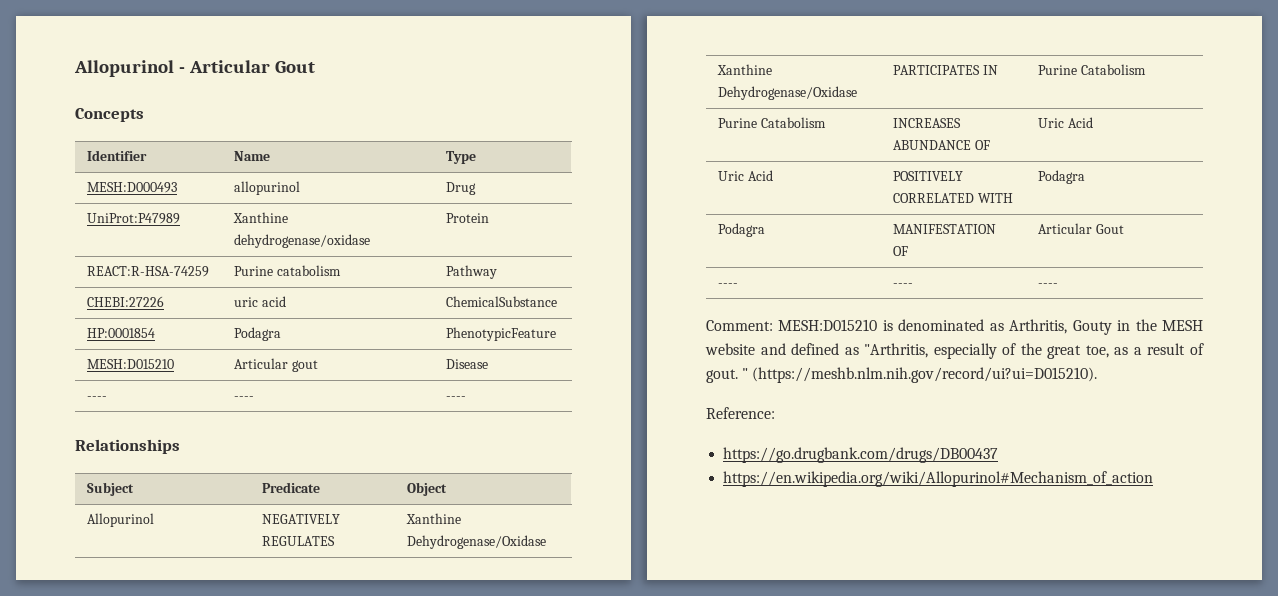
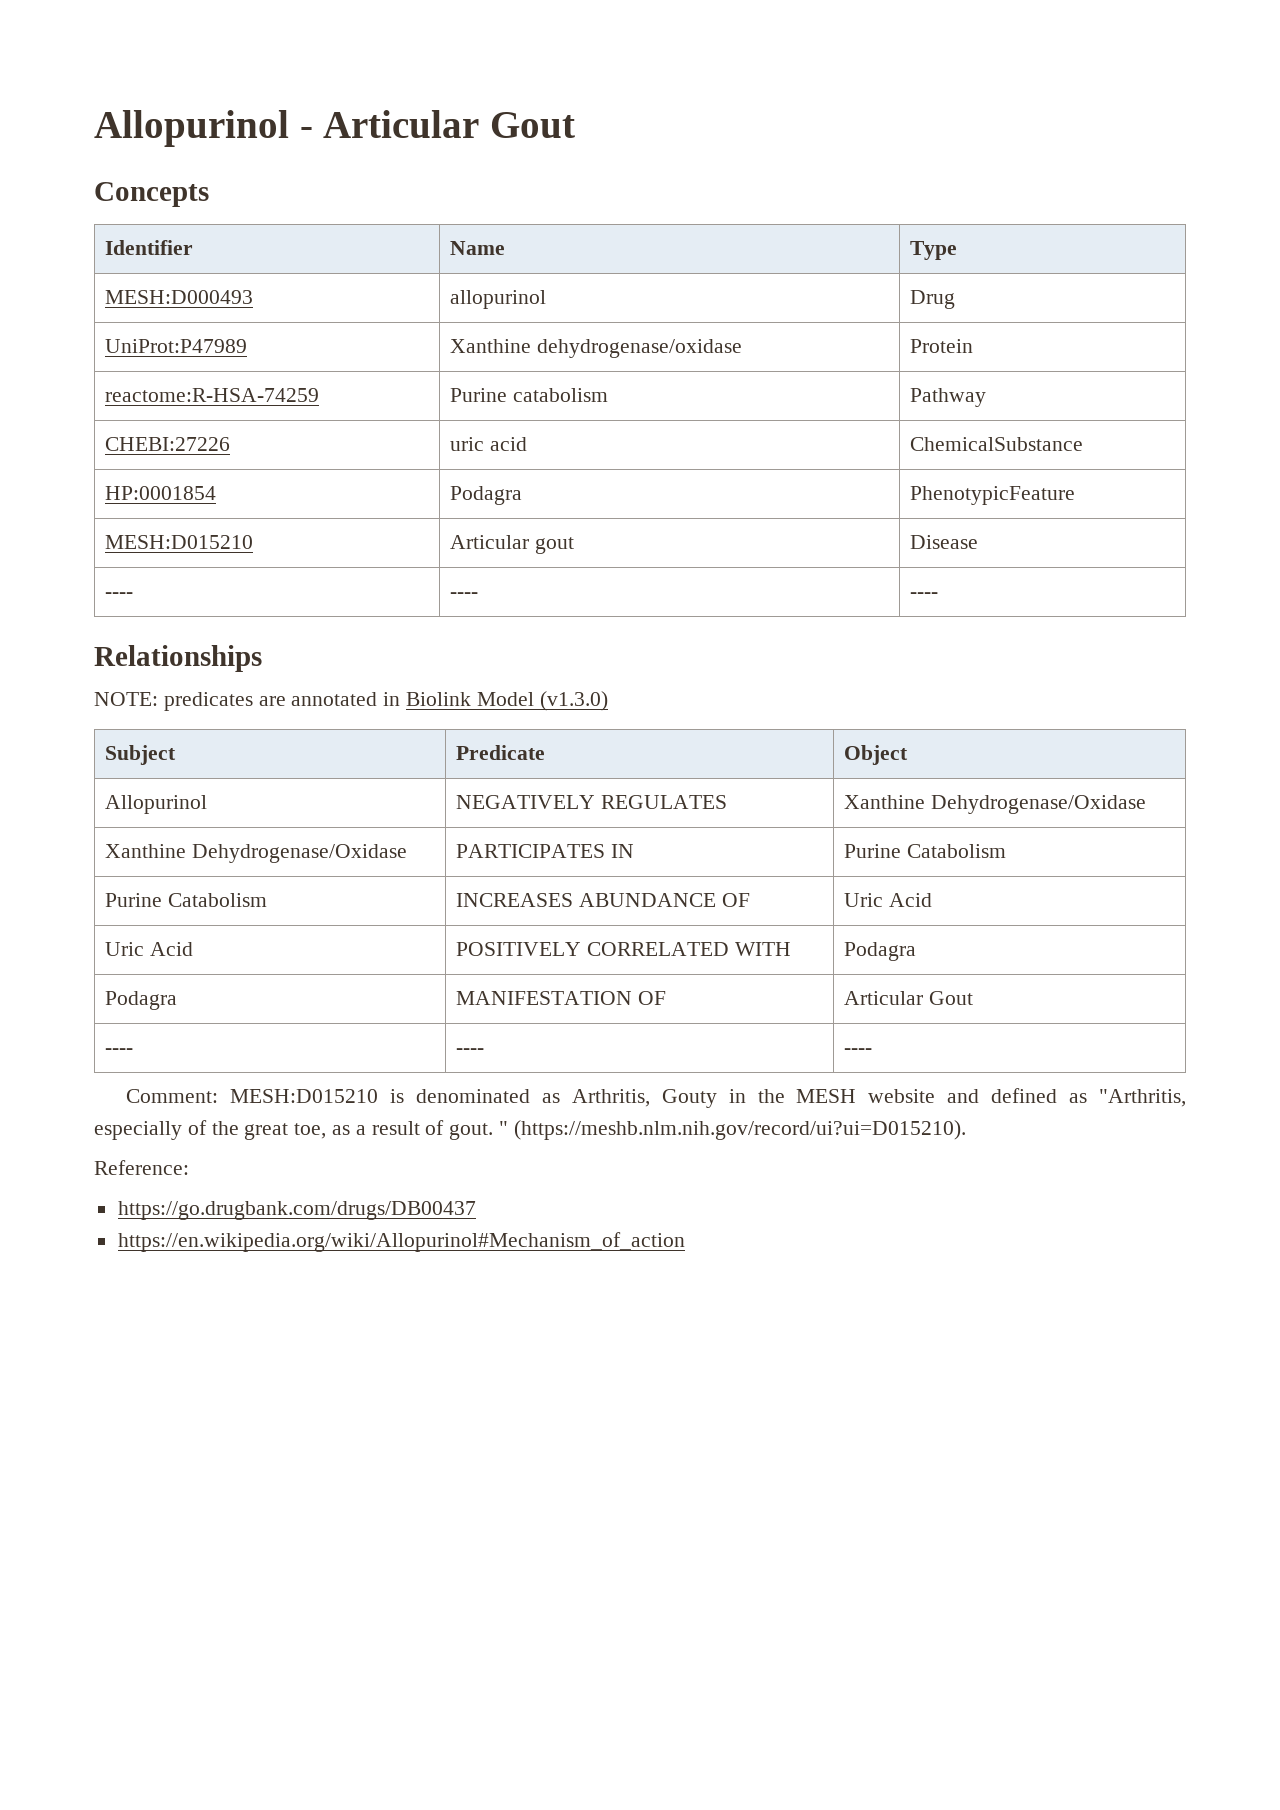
- REACT:R-HSA-74259 | Purine catabolism | Pathway
+ reactome:R-HSA-74259 | Purine catabolism | Pathway
+ NOTE: predicates are annotated in Biolink Model (v1.3.0)

